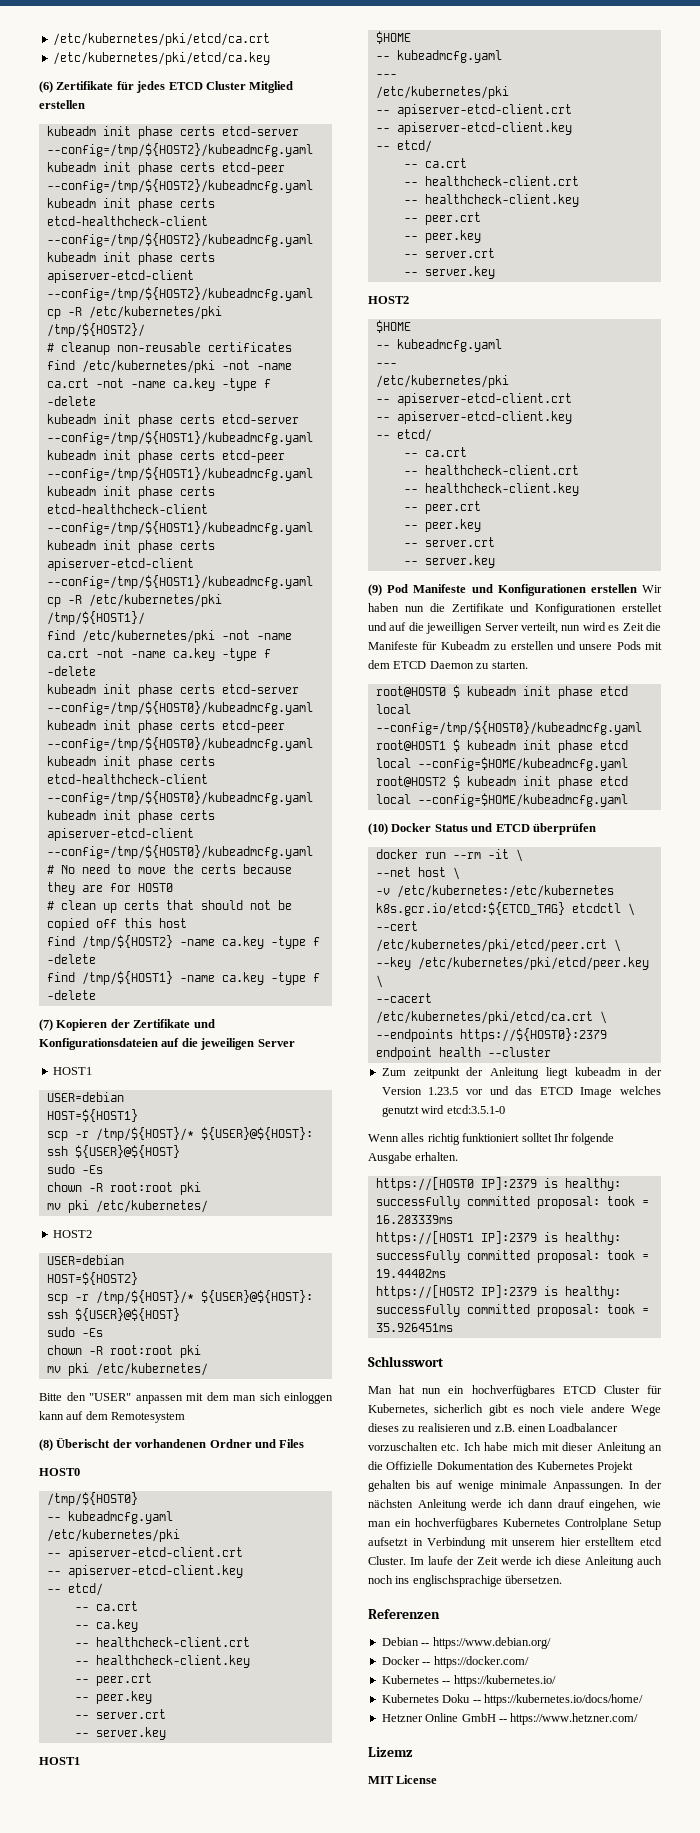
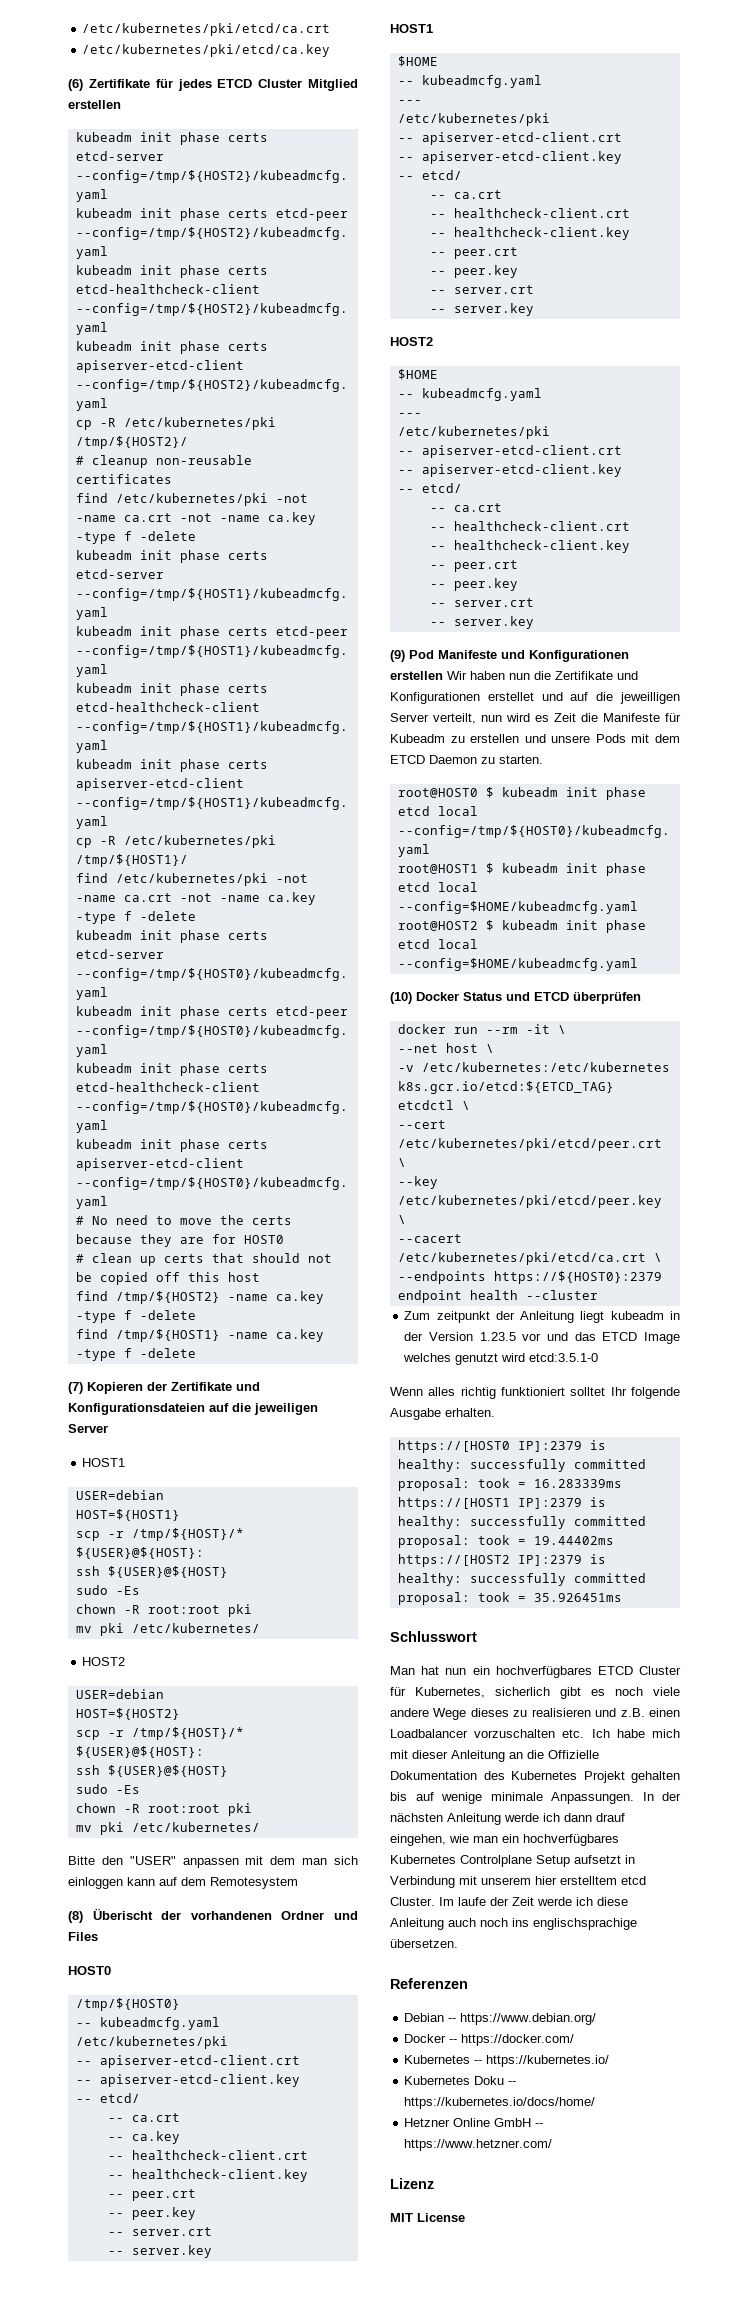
- Lizemz
+ Lizenz

